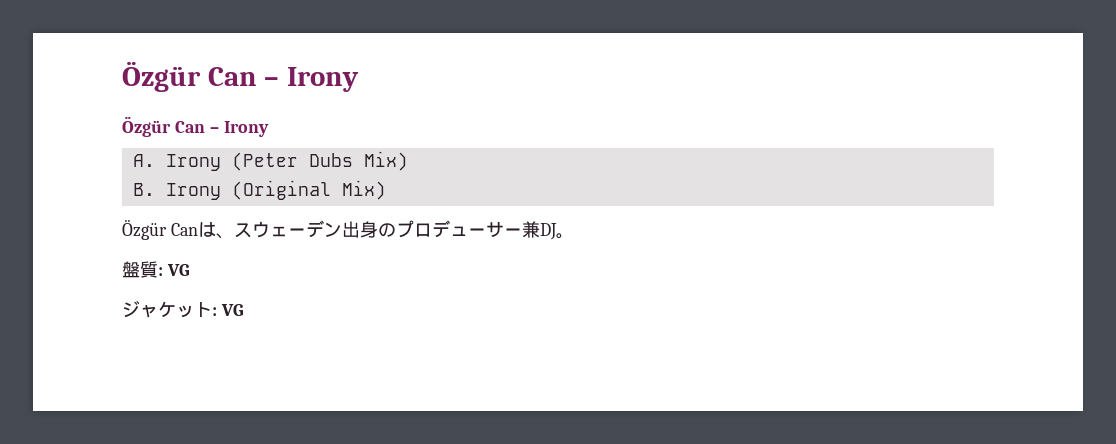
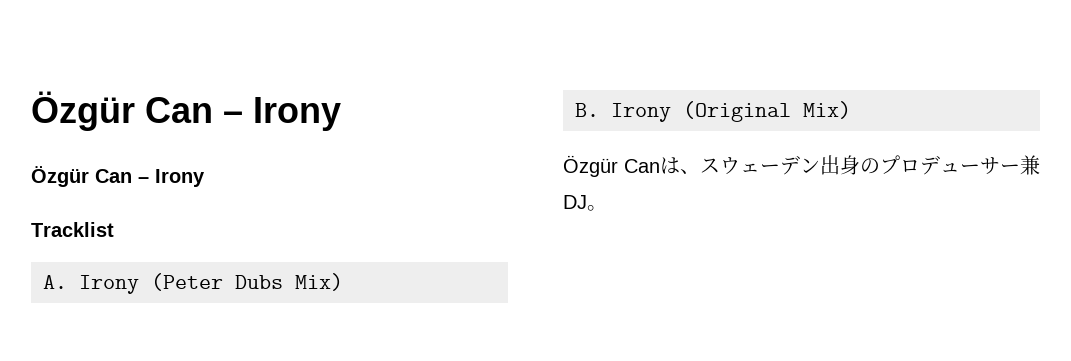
+ Tracklist
- 盤質: VG
- ジャケット: VG

